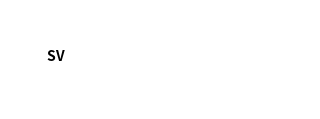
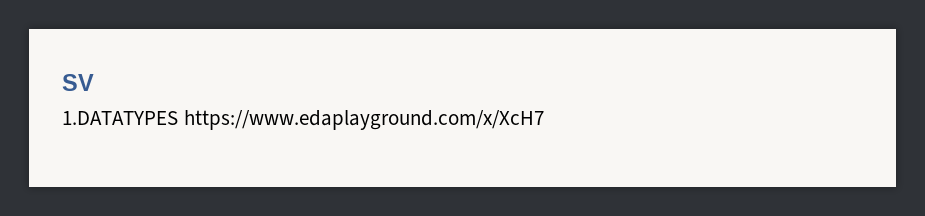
+ 1.DATATYPES https://www.edaplayground.com/x/XcH7

